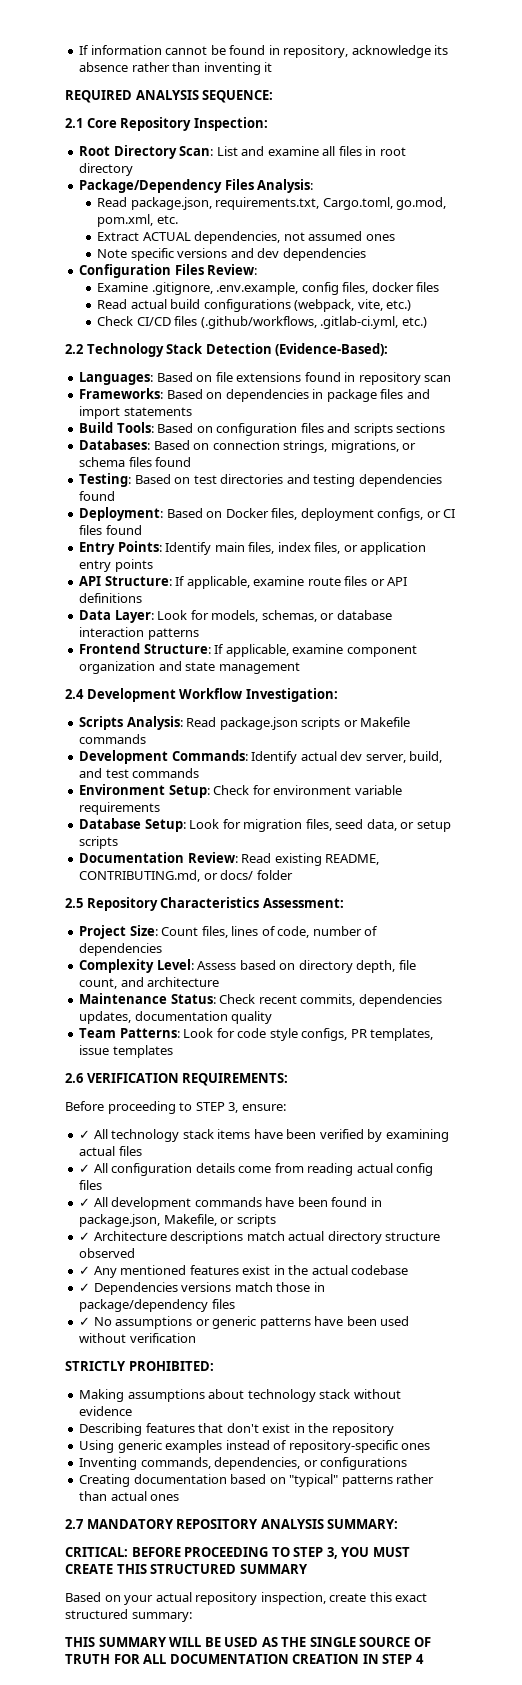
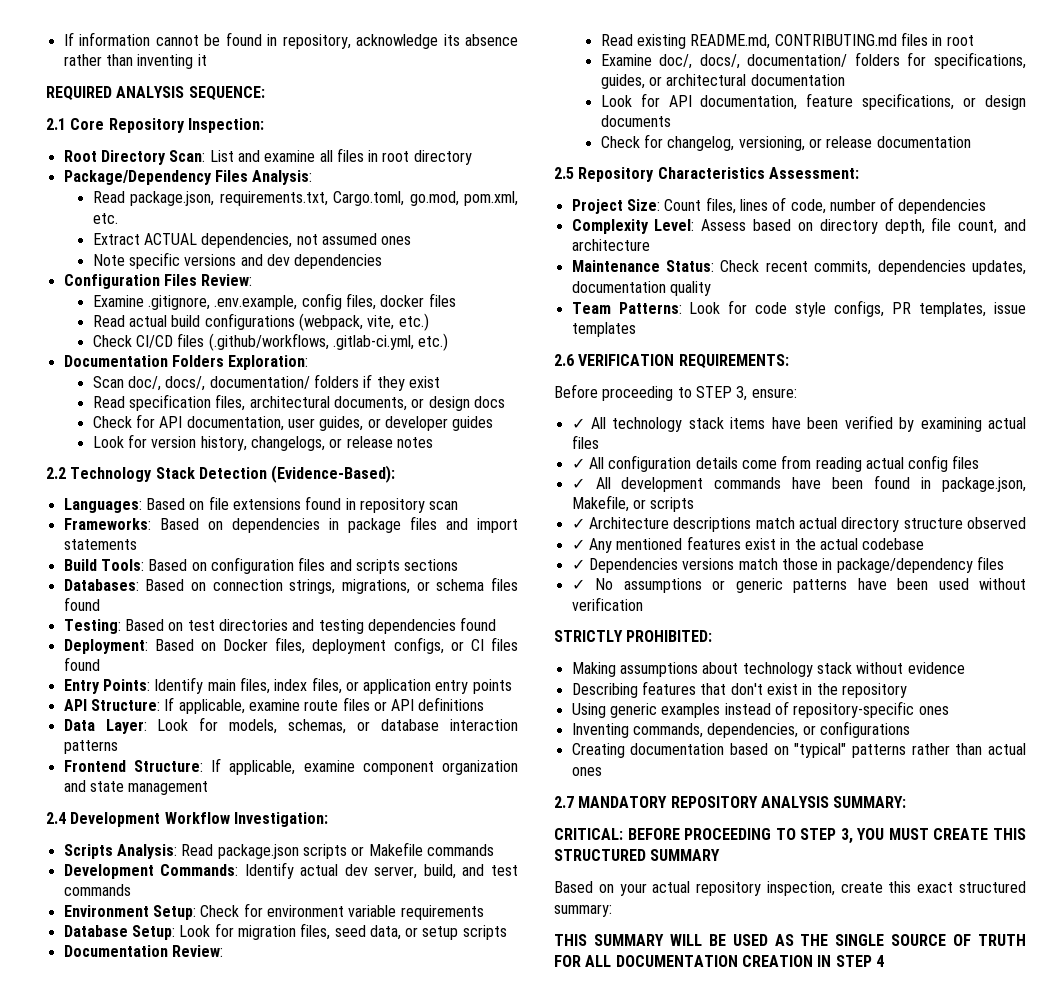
+ Documentation Folders Exploration:
+ Scan doc/, docs/, documentation/ folders if they exist
+ Read specification files, architectural documents, or design docs
+ Check for API documentation, user guides, or developer guides
+ Look for version history, changelogs, or release notes
- Documentation Review: Read existing README, CONTRIBUTING.md, or docs/ folder
+ Documentation Review:
+ Read existing README.md, CONTRIBUTING.md files in root
+ Examine doc/, docs/, documentation/ folders for specifications, guides, or architectural documentation
+ Look for API documentation, feature specifications, or design documents
+ Check for changelog, versioning, or release documentation

